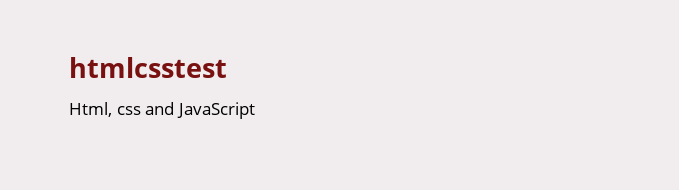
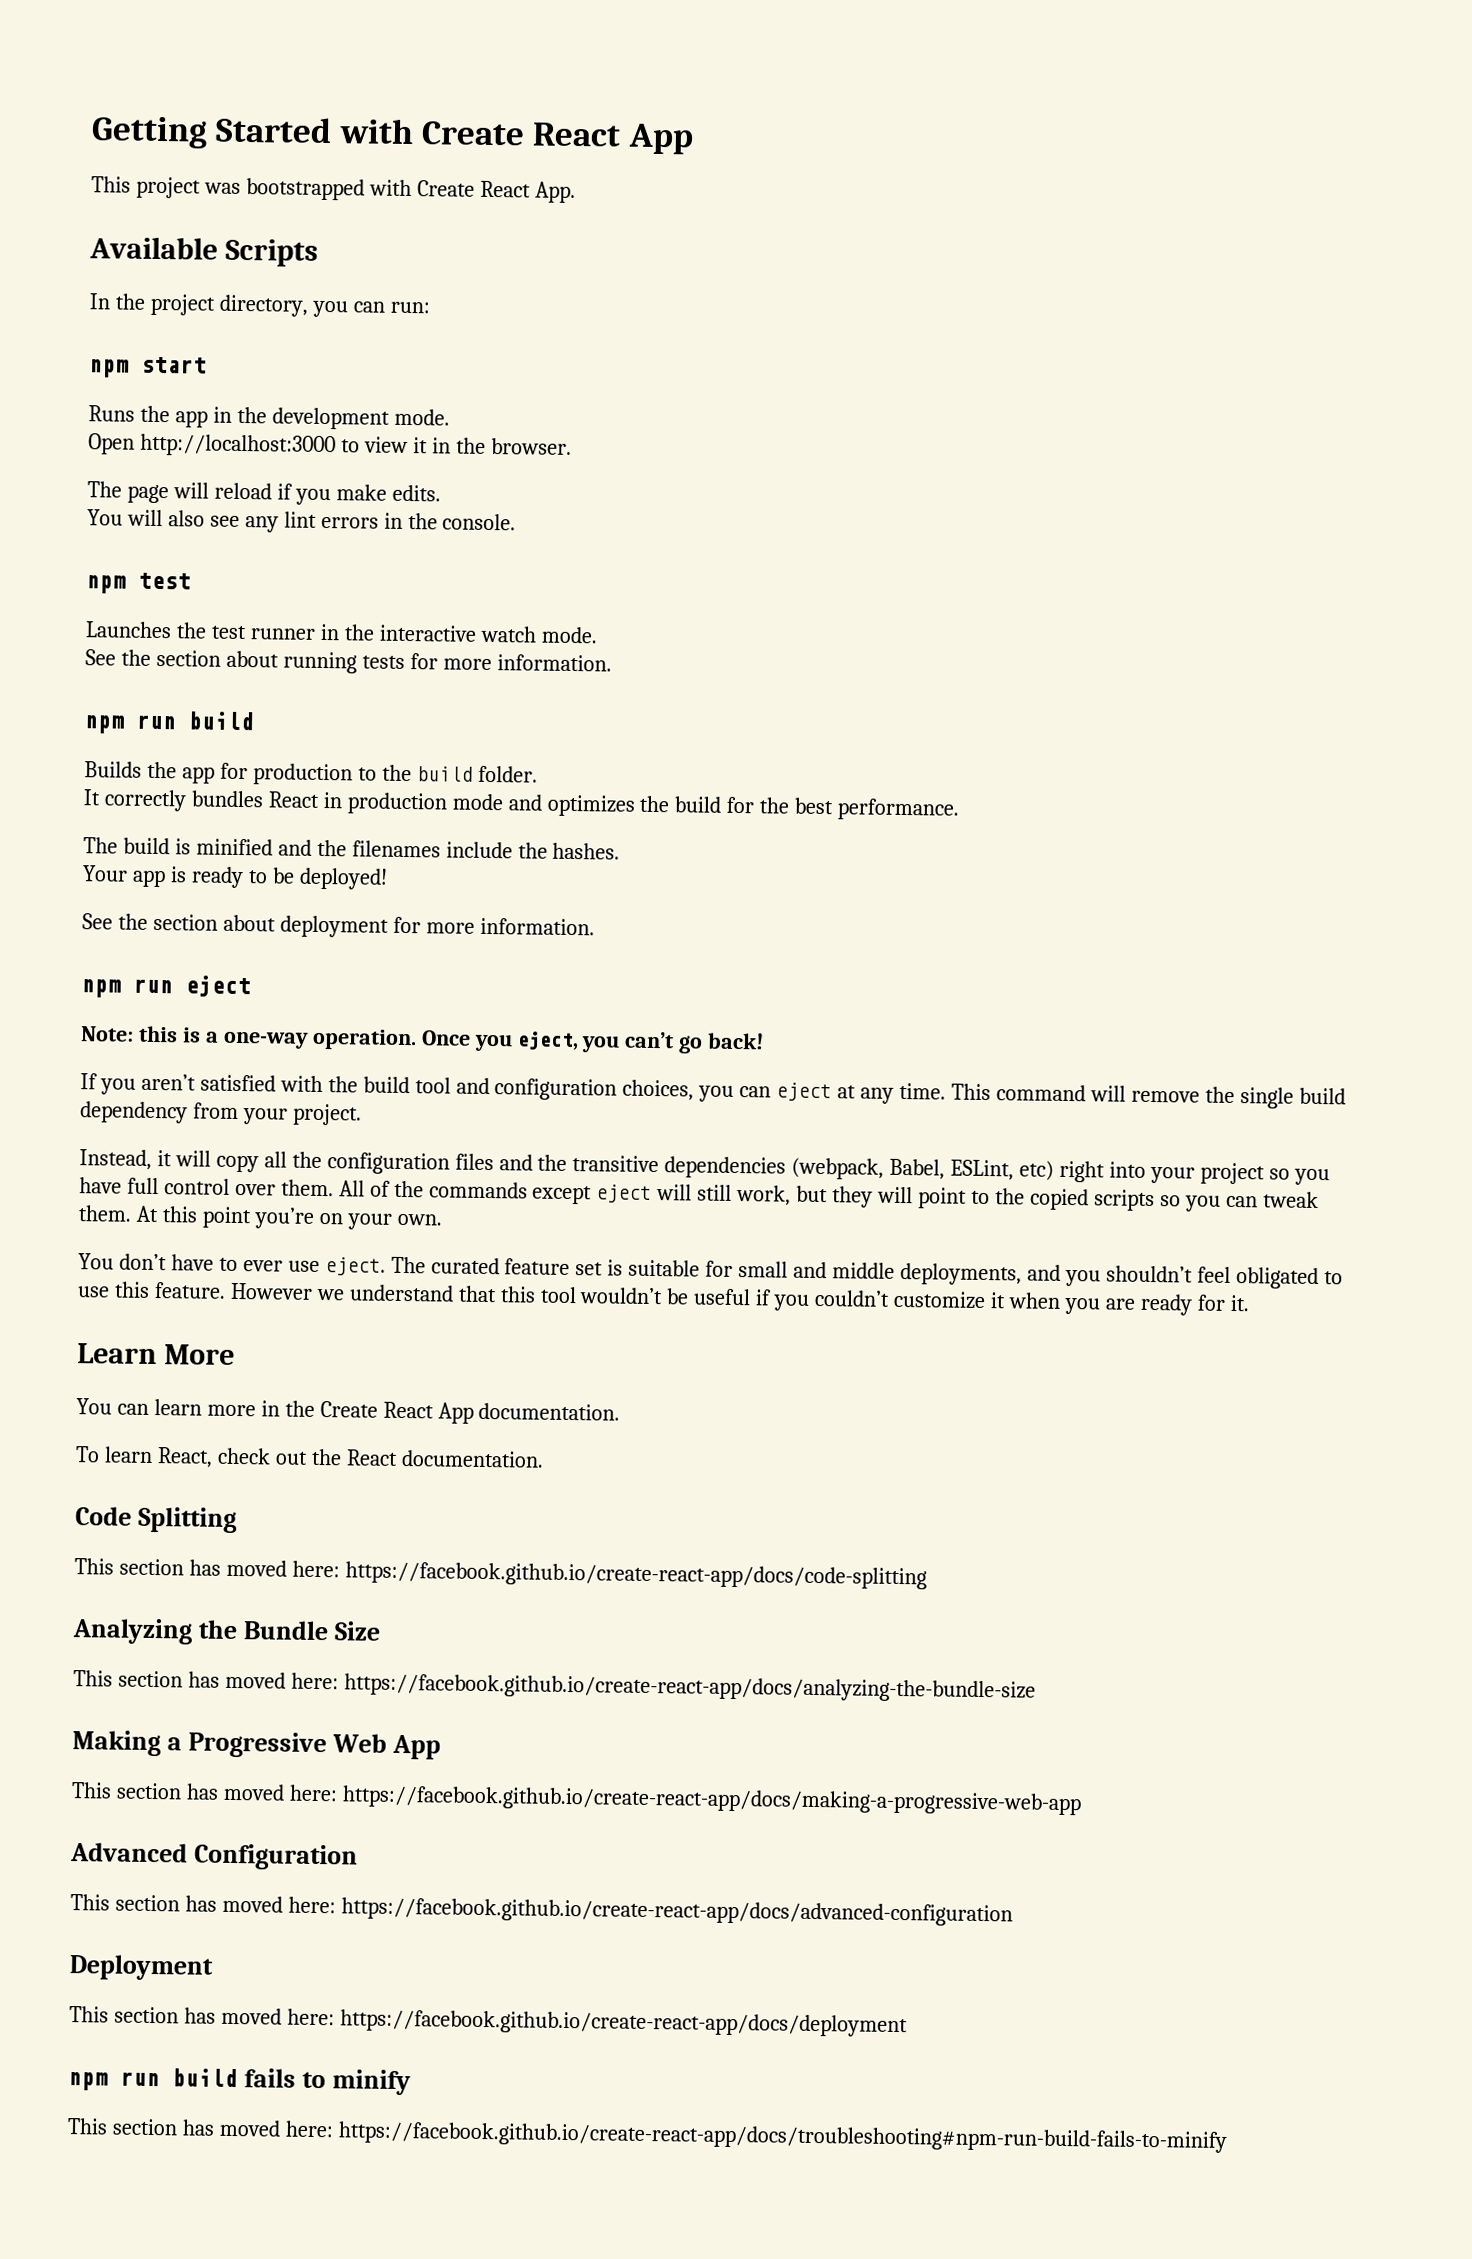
- htmlcsstest
- Html, css and JavaScript
+ Getting Started with Create React App
+ This project was bootstrapped with Create React App.
+ Available Scripts
+ In the project directory, you can run:
+ npm start
+ Runs the app in the development mode.
+ Open http://localhost:3000 to view it in the browser.
+ The page will reload if you make edits.
+ You will also see any lint errors in the console.
+ npm test
+ Launches the test runner in the interactive watch mode.
+ See the section about running tests for more information.
+ npm run build
+ Builds the app for production to the build folder.
+ It correctly bundles React in production mode and optimizes the build for the best performance.
+ The build is minified and the filenames include the hashes.
+ Your app is ready to be deployed!
+ See the section about deployment for more information.
+ npm run eject
+ Note: this is a one-way operation. Once you eject, you can’t go back!
+ If you aren’t satisfied with the build tool and configuration choices, you can eject at any time. This command will remove the single build dependency from your project.
+ Instead, it will copy all the configuration files and the transitive dependencies (webpack, Babel, ESLint, etc) right into your project so you have full control over them. All of the commands except eject will still work, but they will point to the copied scripts so you can tweak them. At this point you’re on your own.
+ You don’t have to ever use eject. The curated feature set is suitable for small and middle deployments, and you shouldn’t feel obligated to use this feature. However we understand that this tool wouldn’t be useful if you couldn’t customize it when you are ready for it.
+ Learn More
+ You can learn more in the Create React App documentation.
+ To learn React, check out the React documentation.
+ Code Splitting
+ This section has moved here: https://facebook.github.io/create-react-app/docs/code-splitting
+ Analyzing the Bundle Size
+ This section has moved here: https://facebook.github.io/create-react-app/docs/analyzing-the-bundle-size
+ Making a Progressive Web App
+ This section has moved here: https://facebook.github.io/create-react-app/docs/making-a-progressive-web-app
+ Advanced Configuration
+ This section has moved here: https://facebook.github.io/create-react-app/docs/advanced-configuration
+ Deployment
+ This section has moved here: https://facebook.github.io/create-react-app/docs/deployment
+ npm run build fails to minify
+ This section has moved here: https://facebook.github.io/create-react-app/docs/troubleshooting#npm-run-build-fails-to-minify

